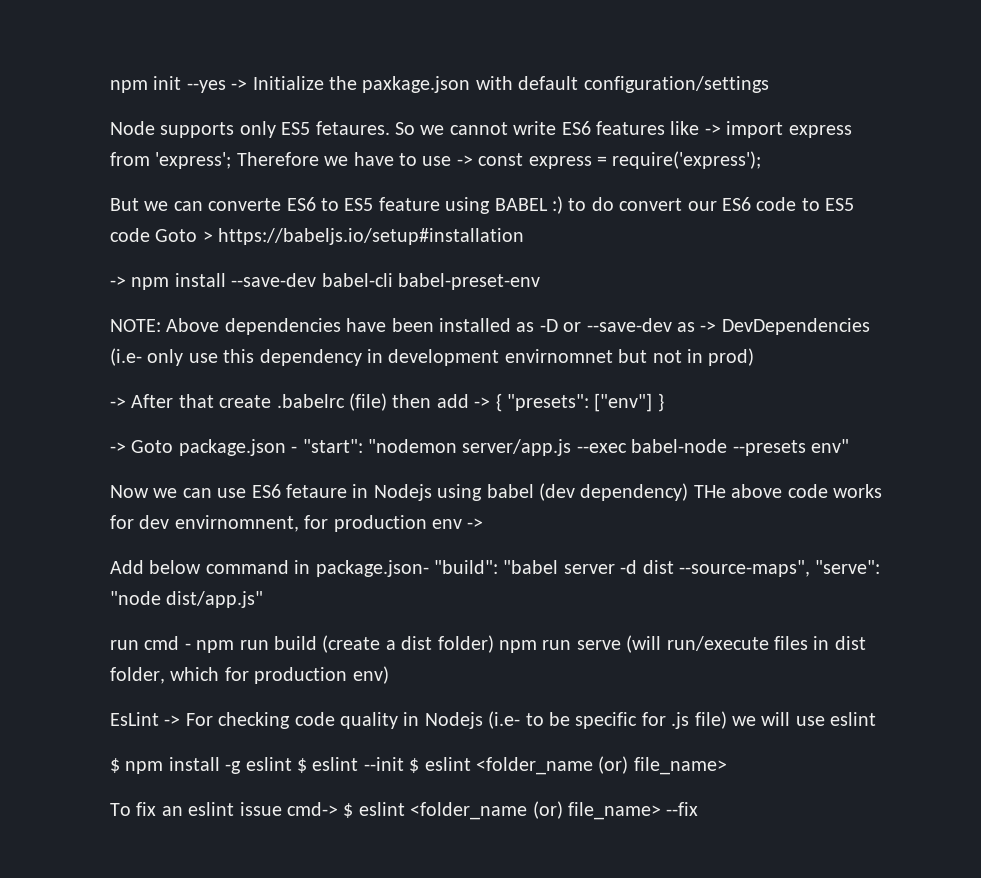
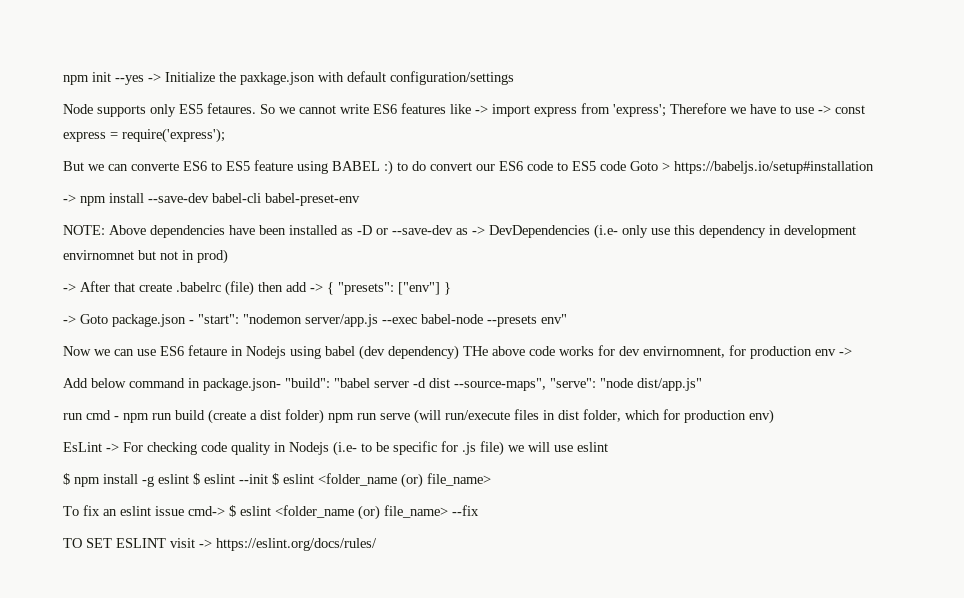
+ TO SET ESLINT visit -> https://eslint.org/docs/rules/

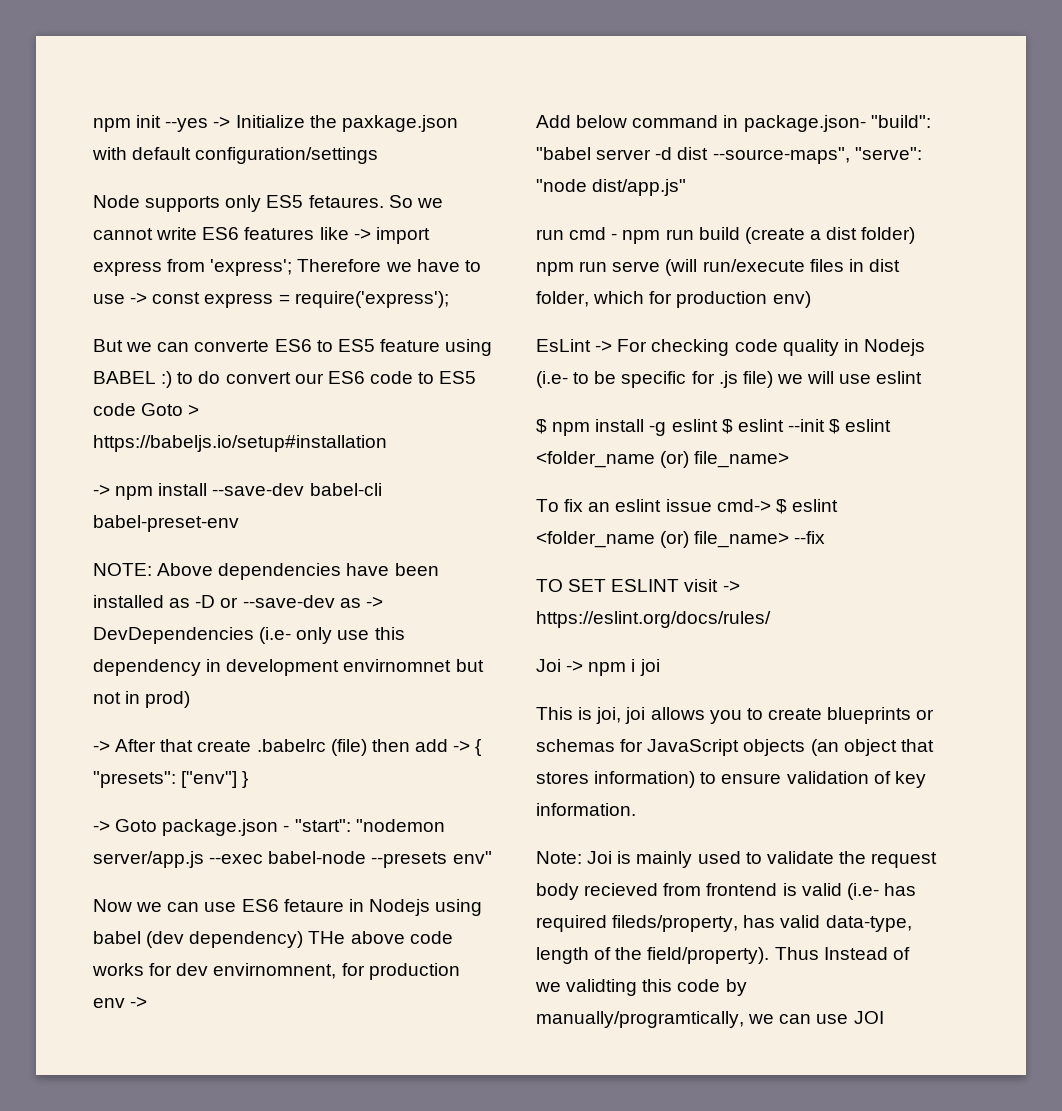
+ Joi -> npm i joi
+ This is joi, joi allows you to create blueprints or schemas for JavaScript objects (an object that stores information) to ensure validation of key information.
+ Note: Joi is mainly used to validate the request body recieved from frontend is valid (i.e- has required fileds/property, has valid data-type, length of the field/property). Thus Instead of we validting this code by manually/programtically, we can use JOI

